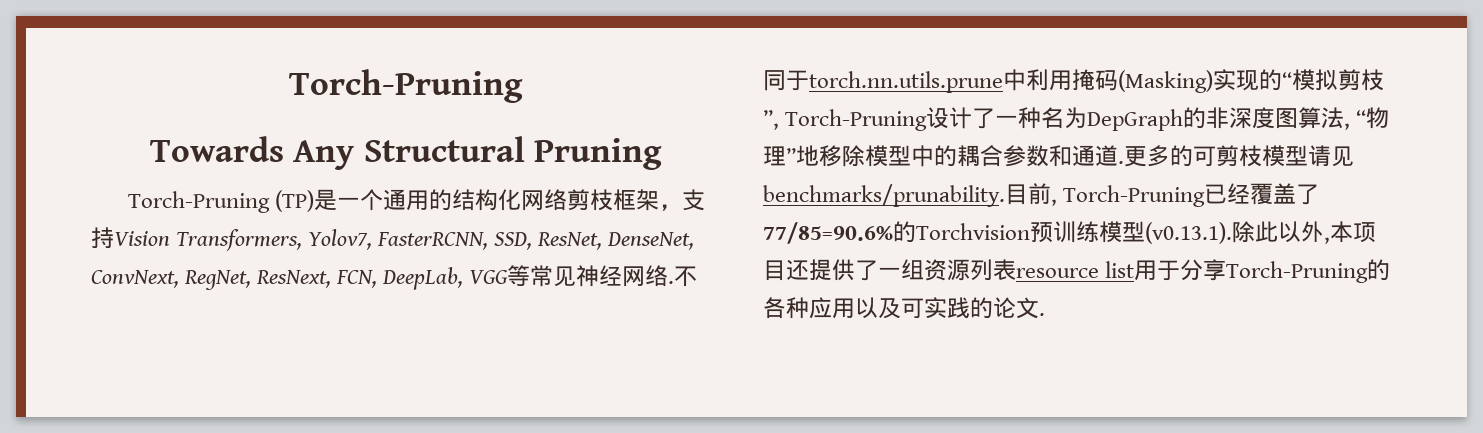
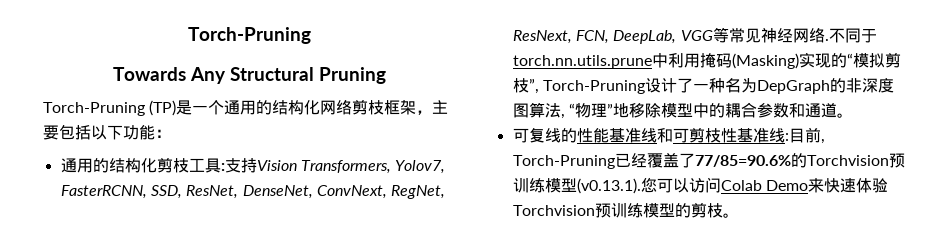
- Torch-Pruning (TP)是一个通用的结构化网络剪枝框架，支持Vision Transformers, Yolov7, FasterRCNN, SSD, ResNet, DenseNet, ConvNext, RegNet, ResNext, FCN, DeepLab, VGG等常见神经网络.
+ Torch-Pruning (TP)是一个通用的结构化网络剪枝框架，主要包括以下功能：
+ 通用的结构化剪枝工具:支持Vision Transformers, Yolov7, FasterRCNN, SSD, ResNet, DenseNet, ConvNext, RegNet, ResNext, FCN, DeepLab, VGG等常见神经网络.
- 不同于torch.nn.utils.prune中利用掩码(Masking)实现的“模拟剪枝”, Torch-Pruning设计了一种名为DepGraph的非深度图算法, “物理”地移除模型中的耦合参数和通道.更多的可剪枝模型请见benchmarks/prunability.目前, Torch-Pruning已经覆盖了77/85=90.6%的Torchvision预训练模型(v0.13.1).除此以外,本项目还提供了一组资源列表resource list用于分享Torch-Pruning的各种应用以及可实践的论文.
+ 不同于torch.nn.utils.prune中利用掩码(Masking)实现的“模拟剪枝”, Torch-Pruning设计了一种名为DepGraph的非深度图算法, “物理”地移除模型中的耦合参数和通道。
+ 可复线的性能基准线和可剪枝性基准线:目前, Torch-Pruning已经覆盖了77/85=90.6%的Torchvision预训练模型(v0.13.1).您可以访问Colab Demo来快速体验Torchvision预训练模型的剪枝。

